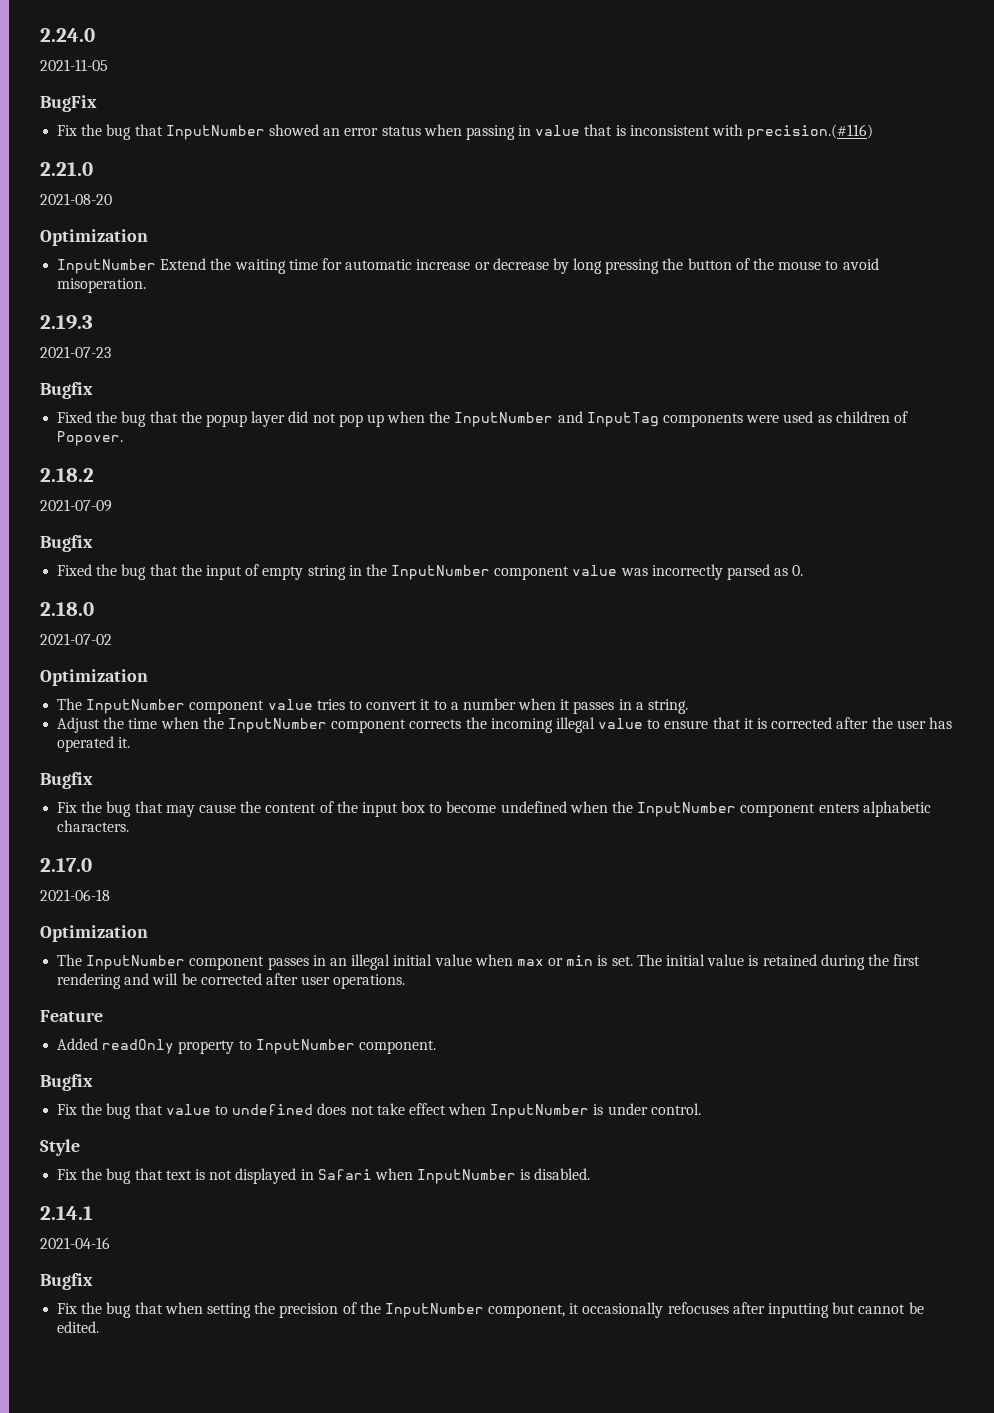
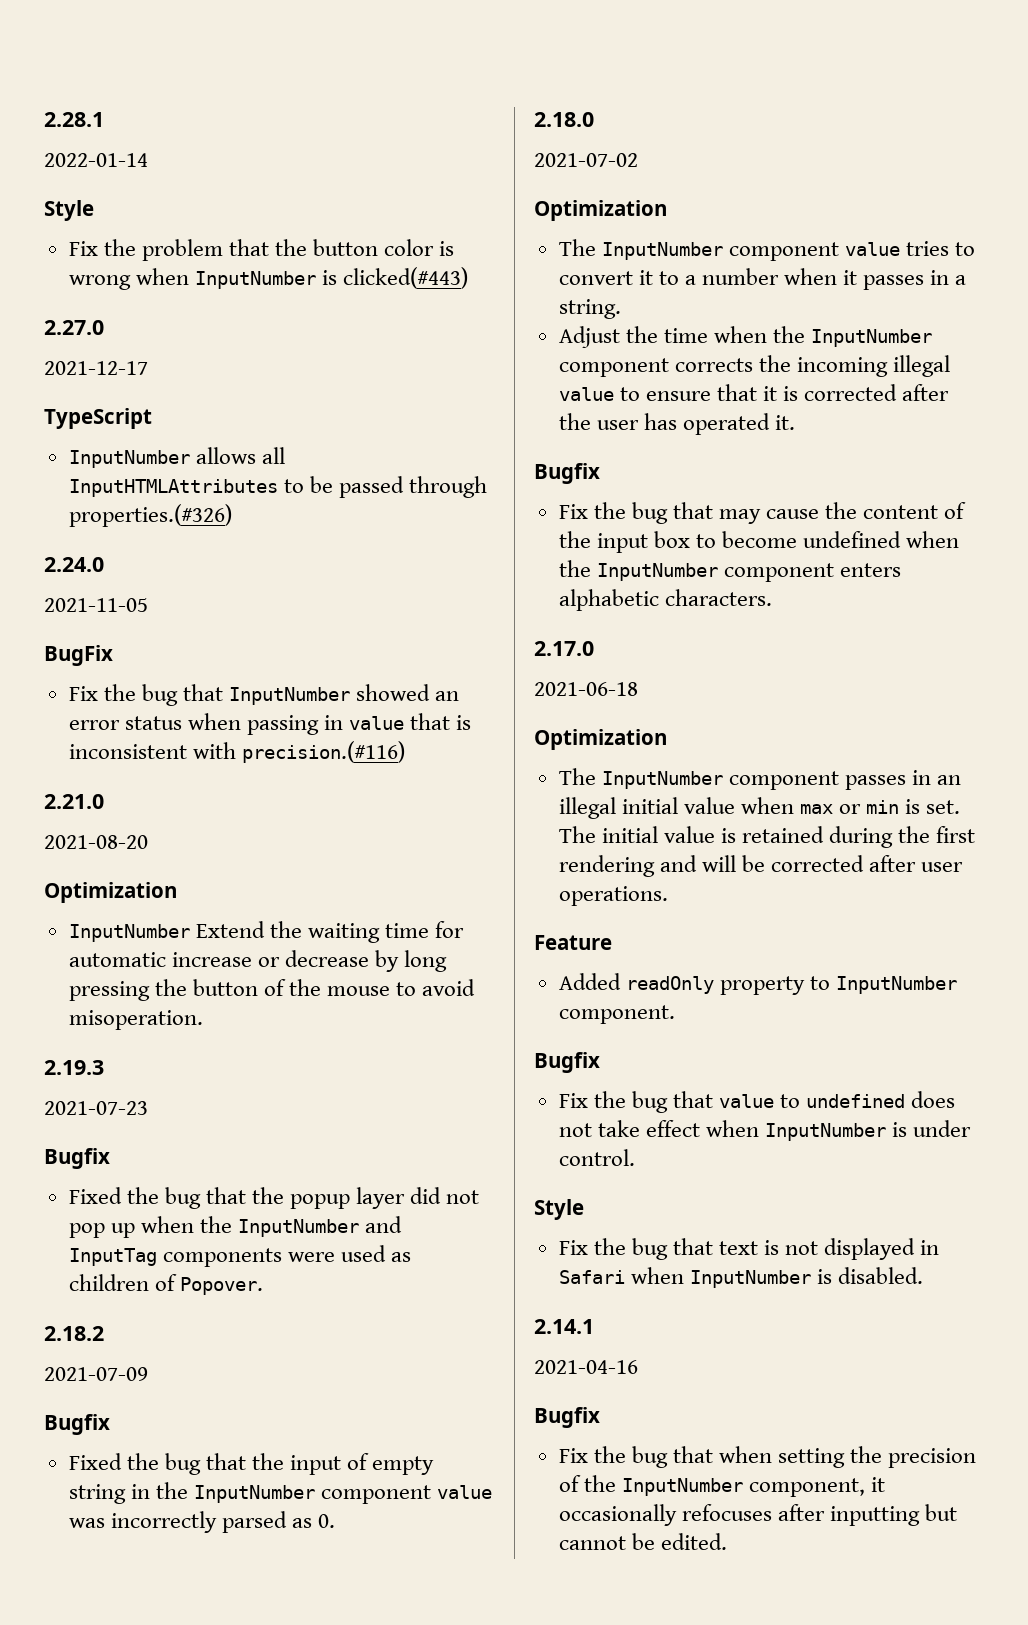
+ 2.28.1
+ 2022-01-14
+ Style
+ Fix the problem that the button color is wrong when InputNumber is clicked(#443)
+ 2.27.0
+ 2021-12-17
+ TypeScript
+ InputNumber allows all InputHTMLAttributes to be passed through properties.(#326)

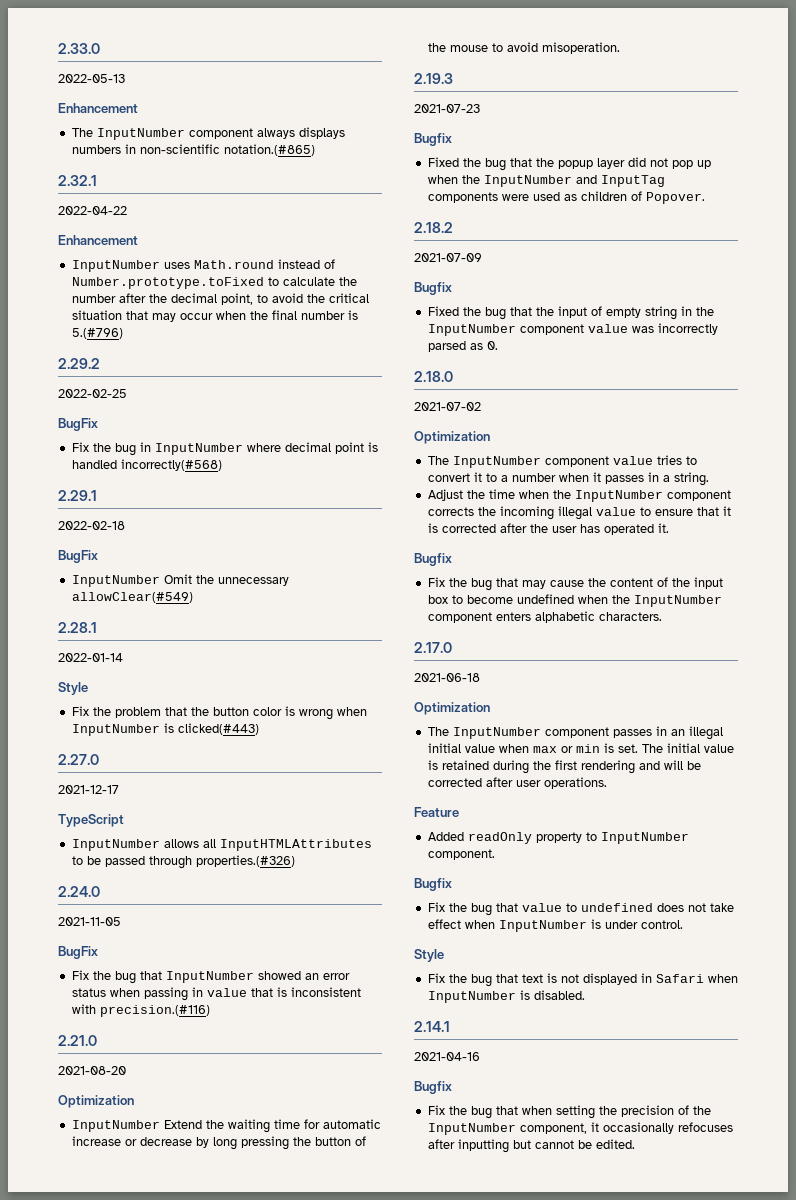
+ 2.33.0
+ 2022-05-13
+ Enhancement
+ The InputNumber component always displays numbers in non-scientific notation.(#865)
+ 2.32.1
+ 2022-04-22
+ Enhancement
+ InputNumber uses Math.round instead of Number.prototype.toFixed to calculate the number after the decimal point, to avoid the critical situation that may occur when the final number is 5.(#796)
+ 2.29.2
+ 2022-02-25
+ BugFix
+ Fix the bug in InputNumber where decimal point is handled incorrectly(#568)
+ 2.29.1
+ 2022-02-18
+ BugFix
+ InputNumber Omit the unnecessary allowClear(#549)

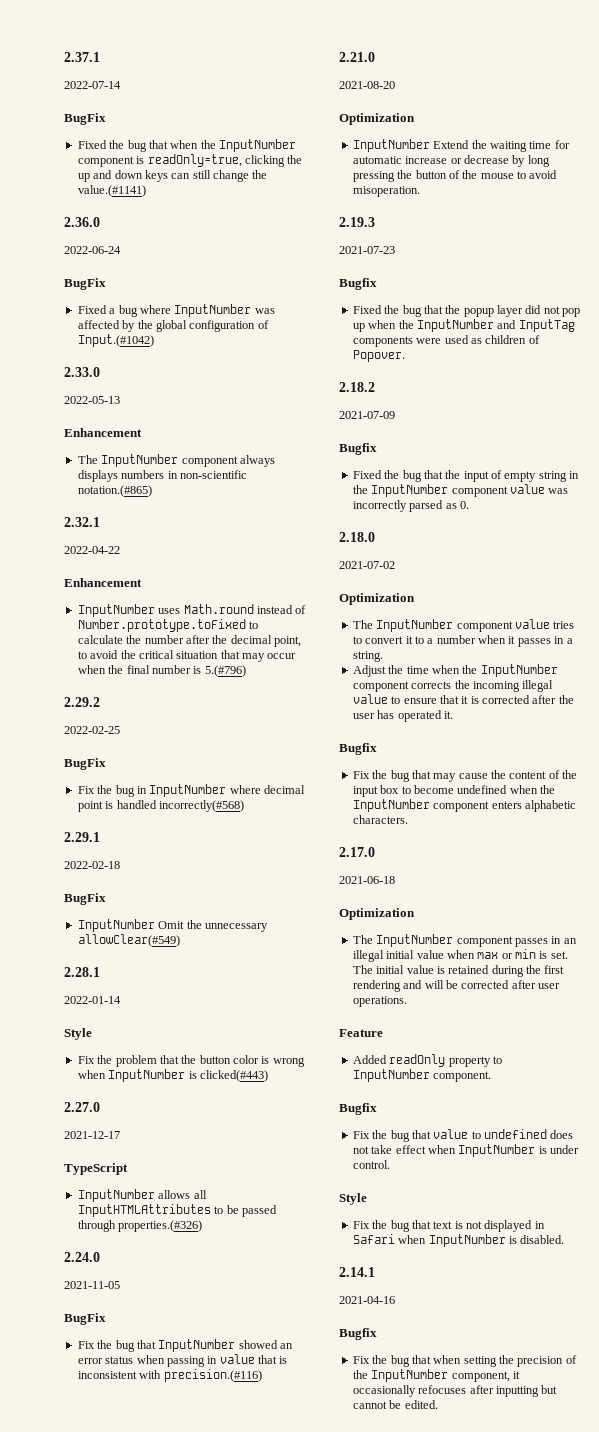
+ 2.37.1
+ 2022-07-14
+ BugFix
+ Fixed the bug that when the InputNumber component is readOnly=true, clicking the up and down keys can still change the value.(#1141)
+ 2.36.0
+ 2022-06-24
+ BugFix
+ Fixed a bug where InputNumber was affected by the global configuration of Input.(#1042)

